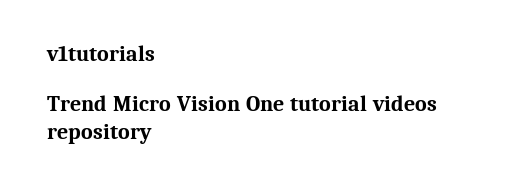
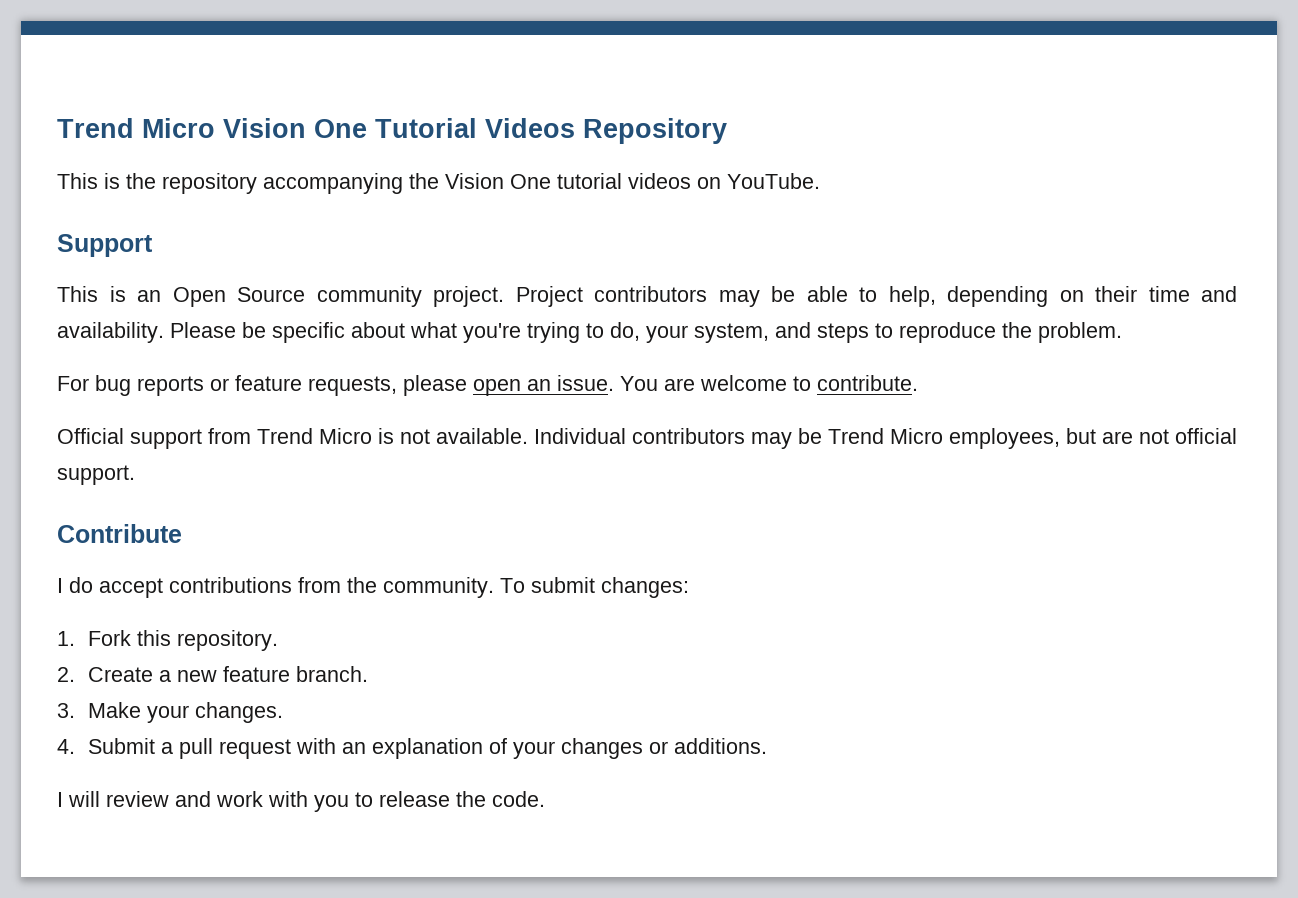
- v1tutorials
- Trend Micro Vision One tutorial videos repository
+ Trend Micro Vision One Tutorial Videos Repository
+ This is the repository accompanying the Vision One tutorial videos on YouTube.
+ Support
+ This is an Open Source community project. Project contributors may be able to help, depending on their time and availability. Please be specific about what you're trying to do, your system, and steps to reproduce the problem.
+ For bug reports or feature requests, please open an issue. You are welcome to contribute.
+ Official support from Trend Micro is not available. Individual contributors may be Trend Micro employees, but are not official support.
+ Contribute
+ I do accept contributions from the community. To submit changes:
+ 1. Fork this repository.
+ 2. Create a new feature branch.
+ 3. Make your changes.
+ 4. Submit a pull request with an explanation of your changes or additions.
+ I will review and work with you to release the code.

